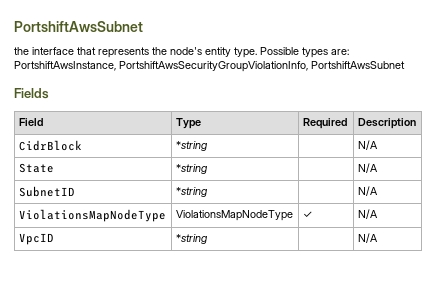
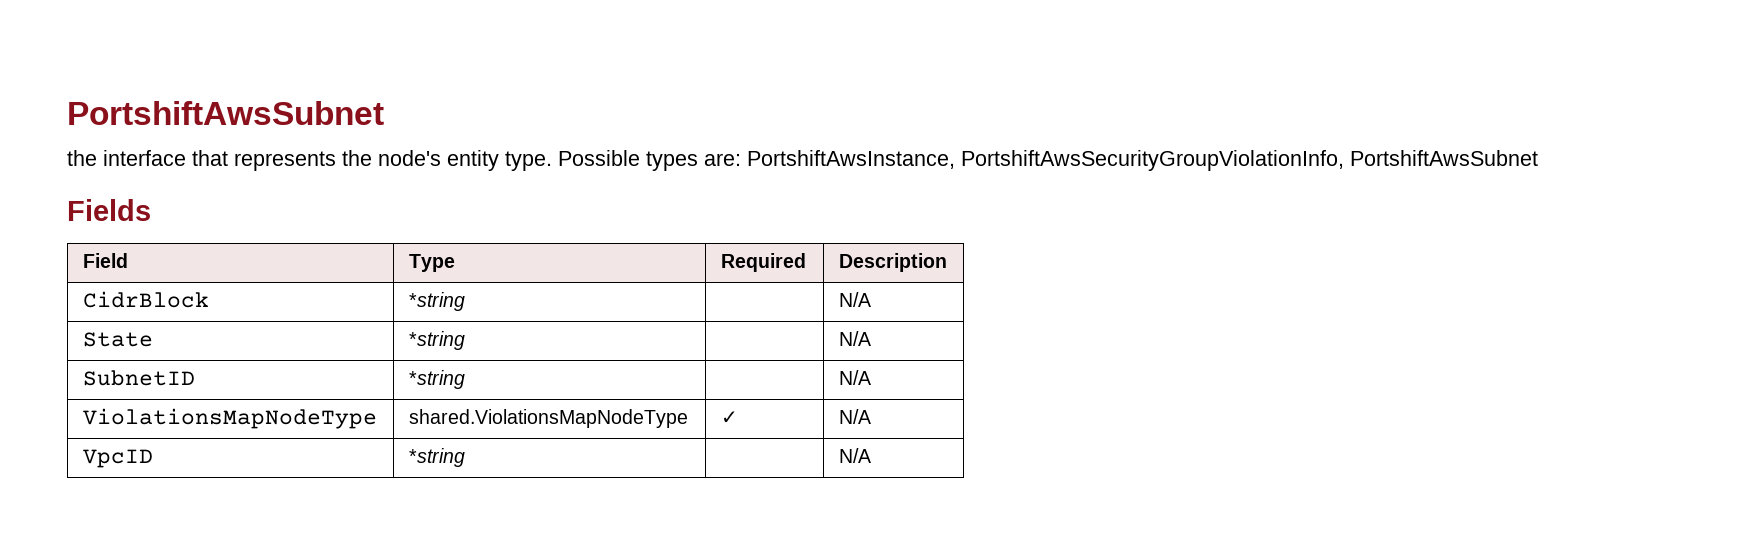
- ViolationsMapNodeType | ViolationsMapNodeType | ✓ | N/A
+ ViolationsMapNodeType | shared.ViolationsMapNodeType | ✓ | N/A

